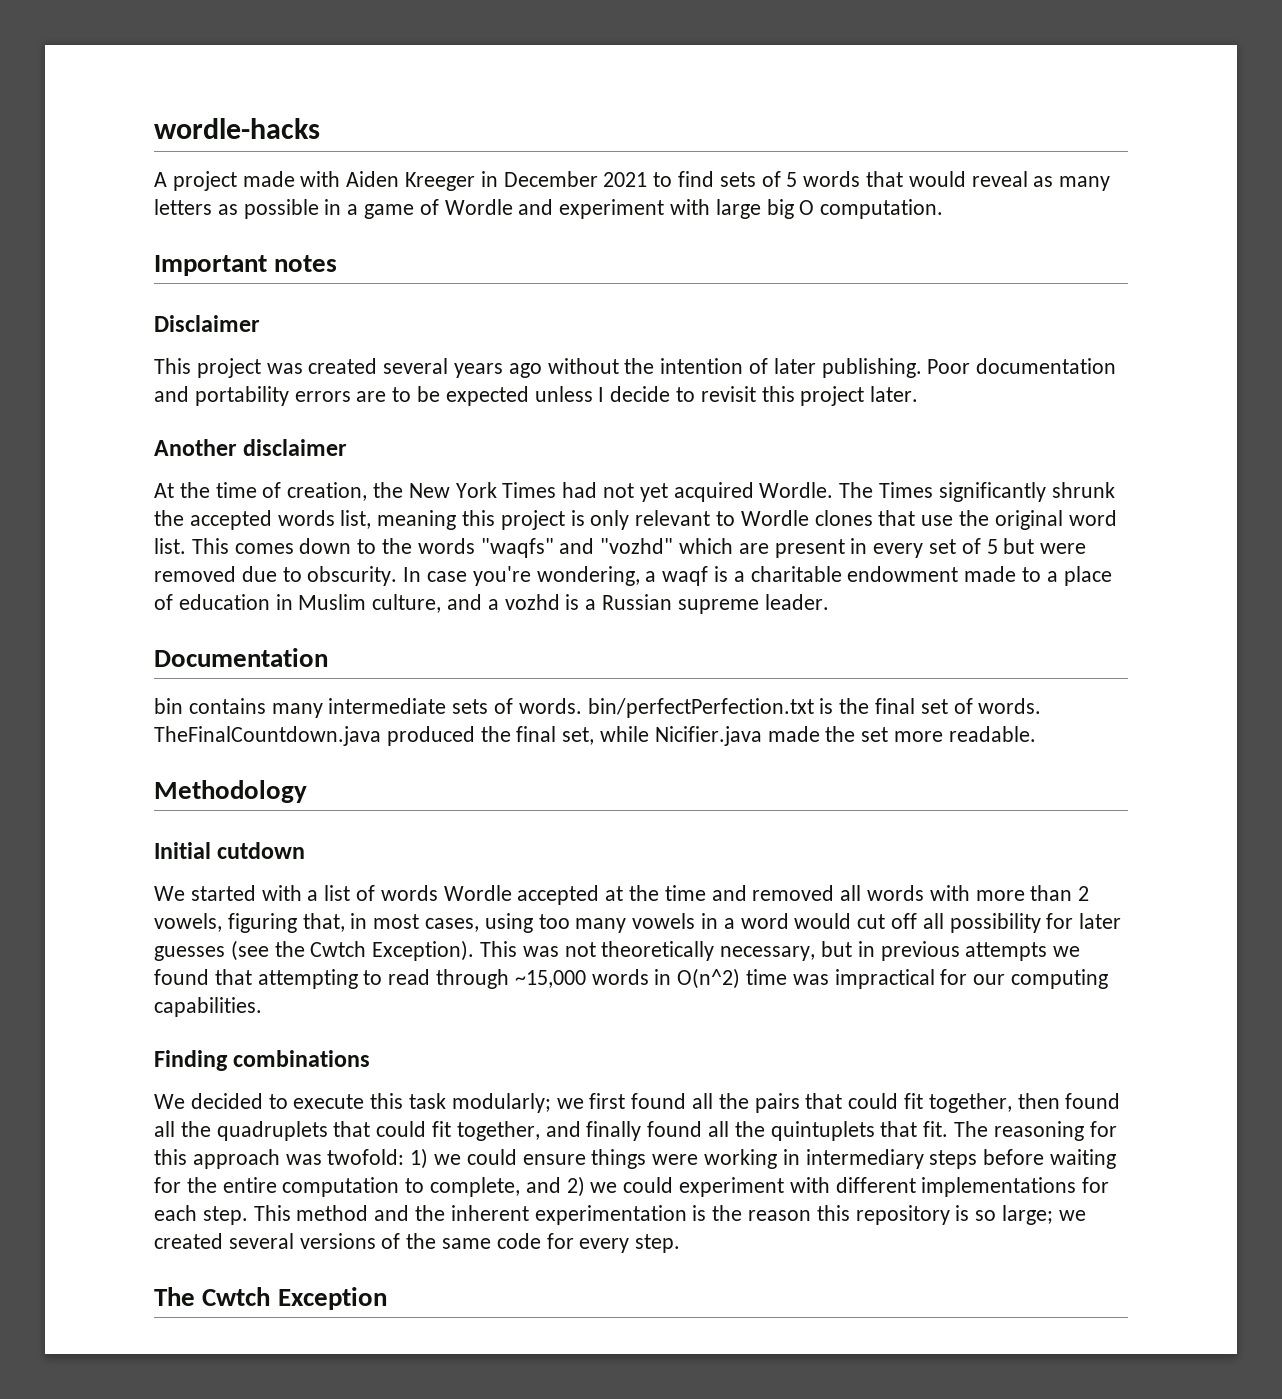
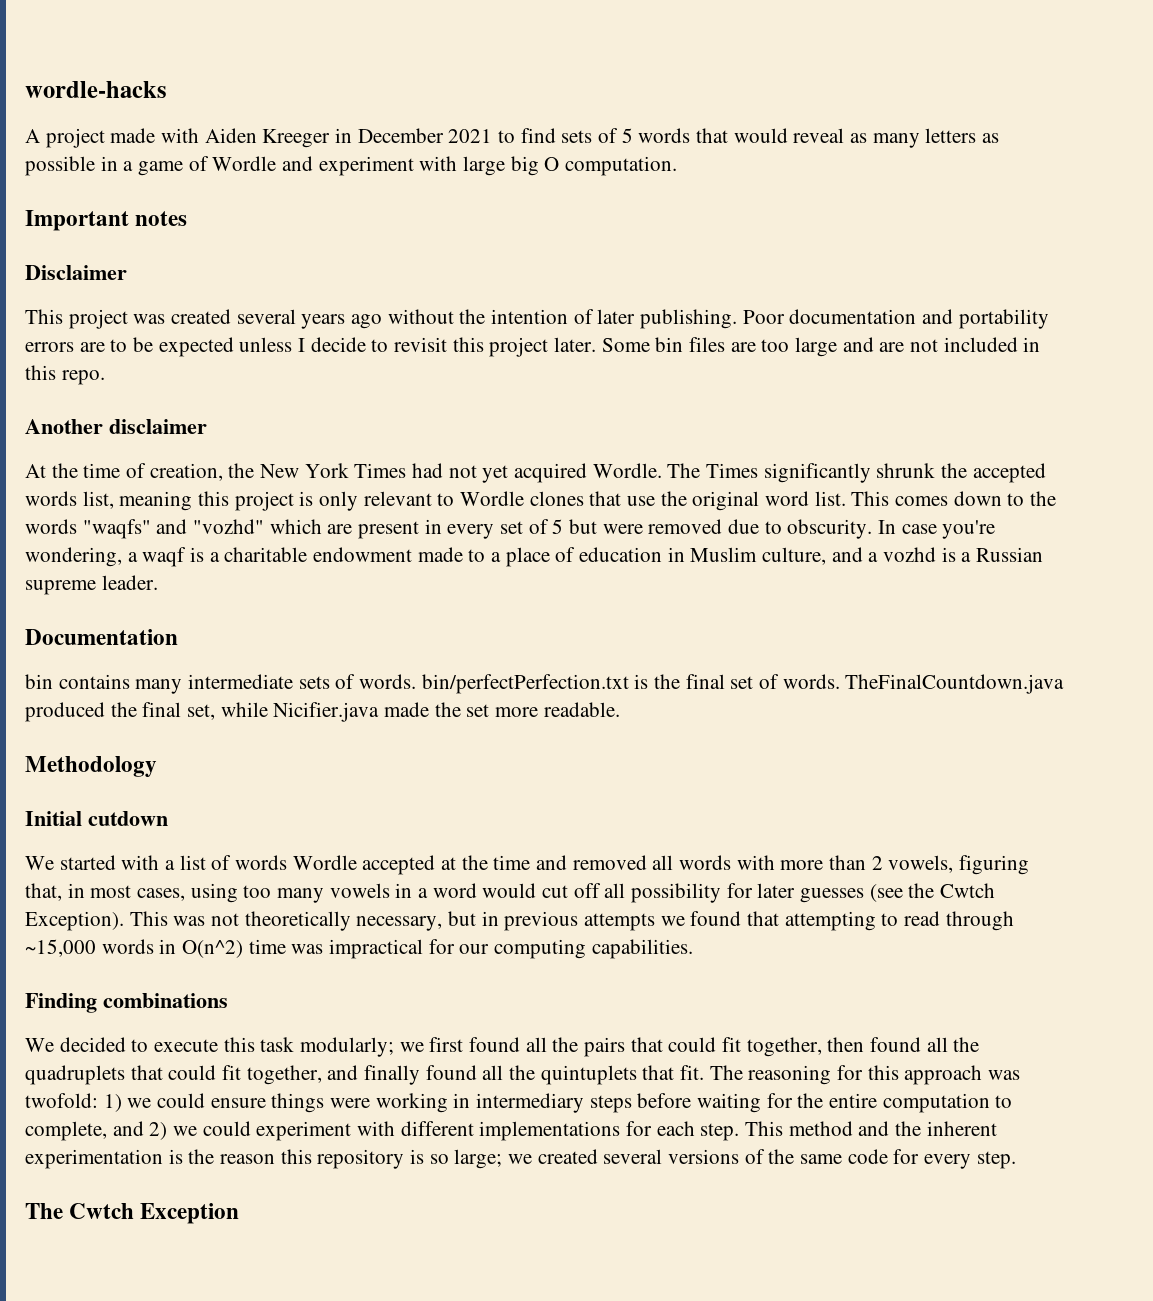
+ Some bin files are too large and are not included in this repo.

